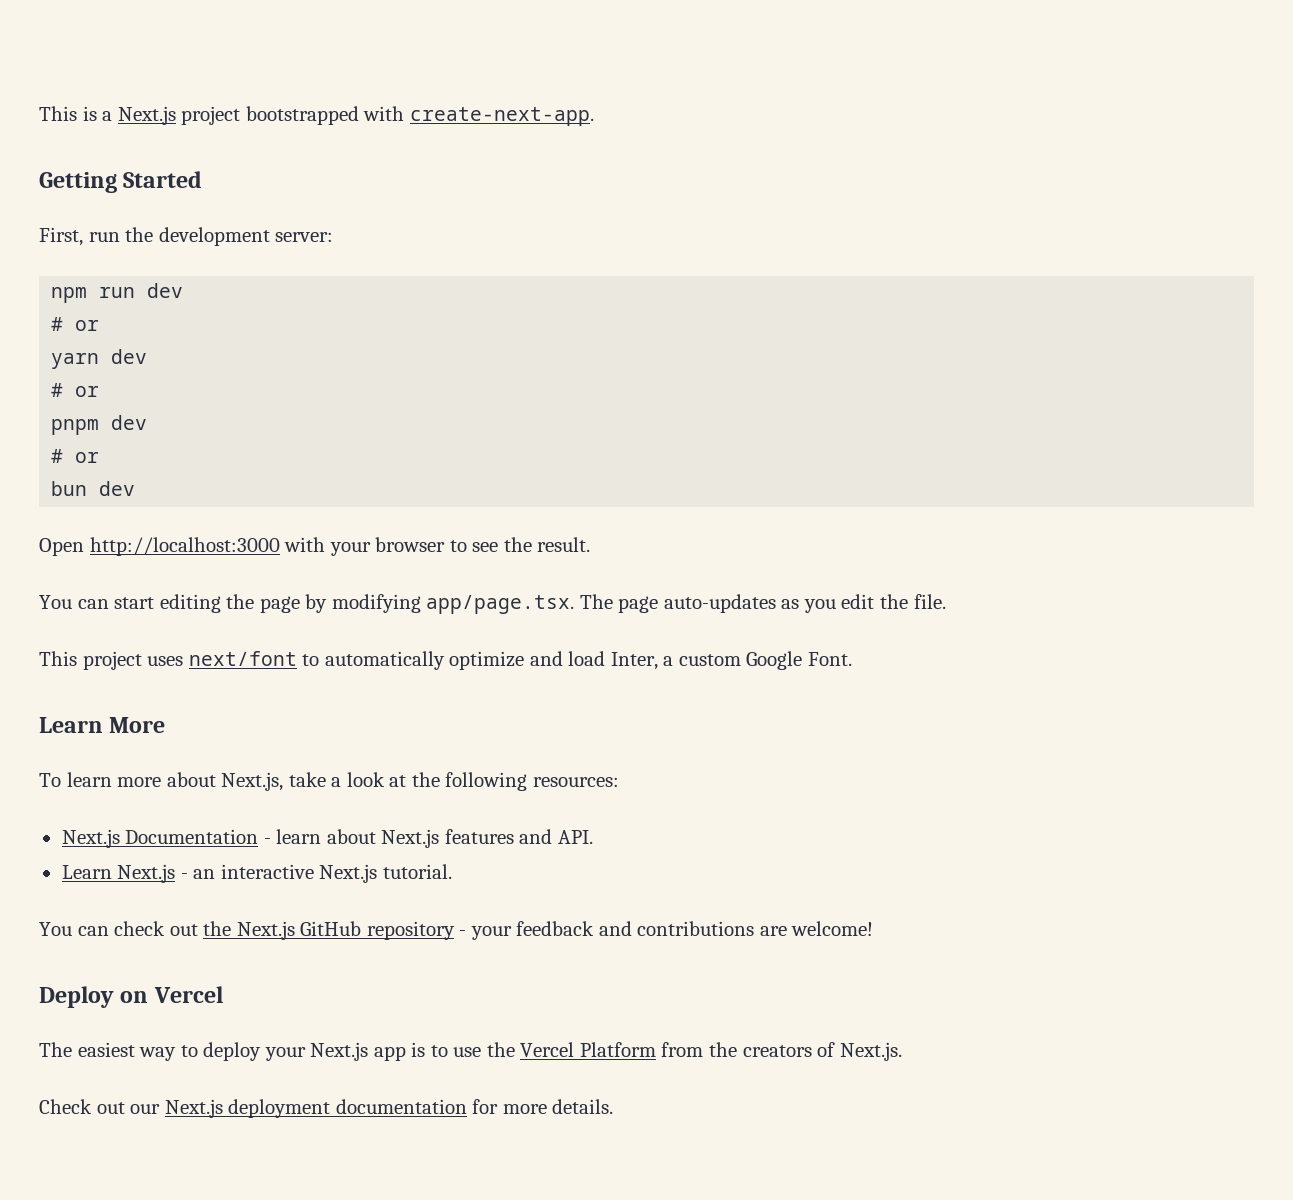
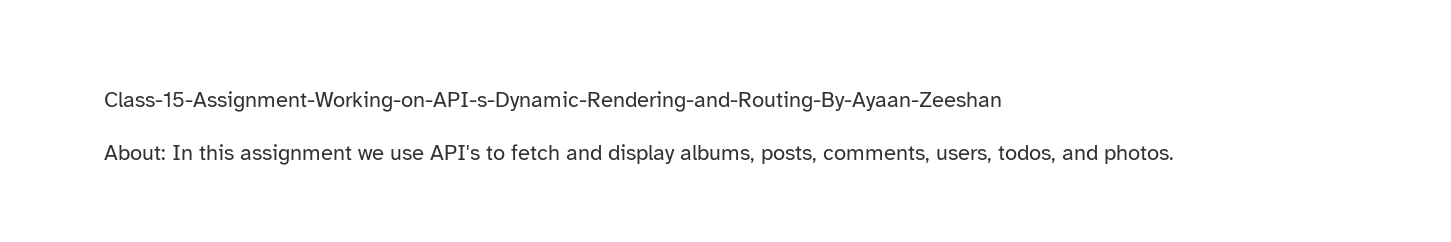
- This is a Next.js project bootstrapped with create-next-app.
- Getting Started
- First, run the development server:
- npm run dev
- # or
- yarn dev
- # or
- pnpm dev
- # or
- bun dev
- Open http://localhost:3000 with your browser to see the result.
- You can start editing the page by modifying app/page.tsx. The page auto-updates as you edit the file.
- This project uses next/font to automatically optimize and load Inter, a custom Google Font.
- Learn More
- To learn more about Next.js, take a look at the following resources:
- Next.js Documentation - learn about Next.js features and API.
- Learn Next.js - an interactive Next.js tutorial.
- You can check out the Next.js GitHub repository - your feedback and contributions are welcome!
- Deploy on Vercel
- The easiest way to deploy your Next.js app is to use the Vercel Platform from the creators of Next.js.
- Check out our Next.js deployment documentation for more details.
+ Class-15-Assignment-Working-on-API-s-Dynamic-Rendering-and-Routing-By-Ayaan-Zeeshan
+ About: In this assignment we use API's to fetch and display albums, posts, comments, users, todos, and photos.

